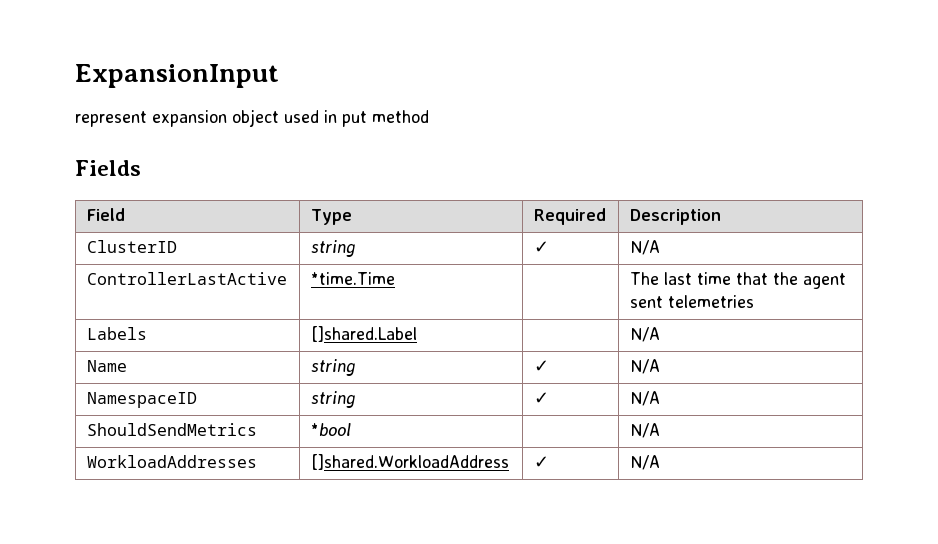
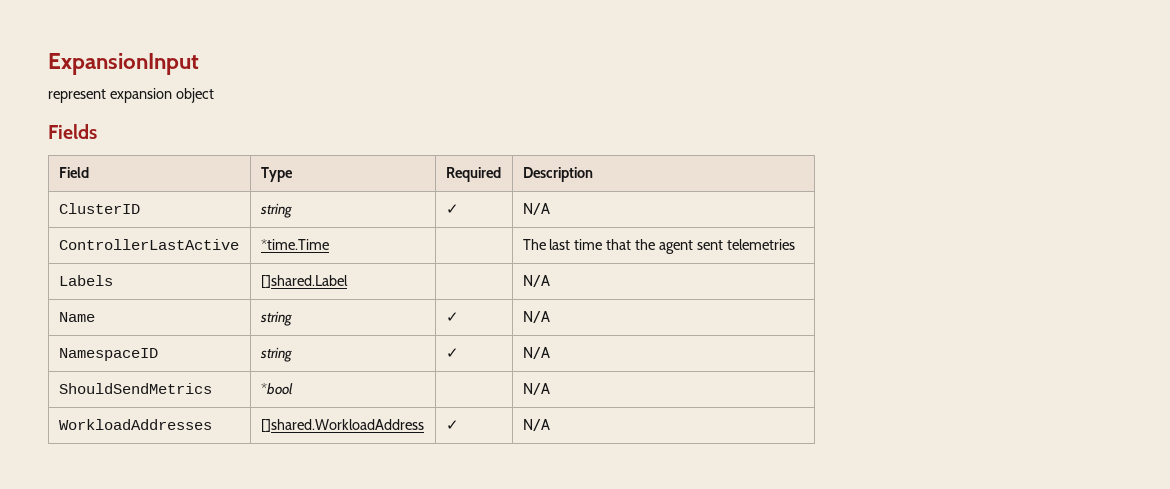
- represent expansion object used in put method
+ represent expansion object

